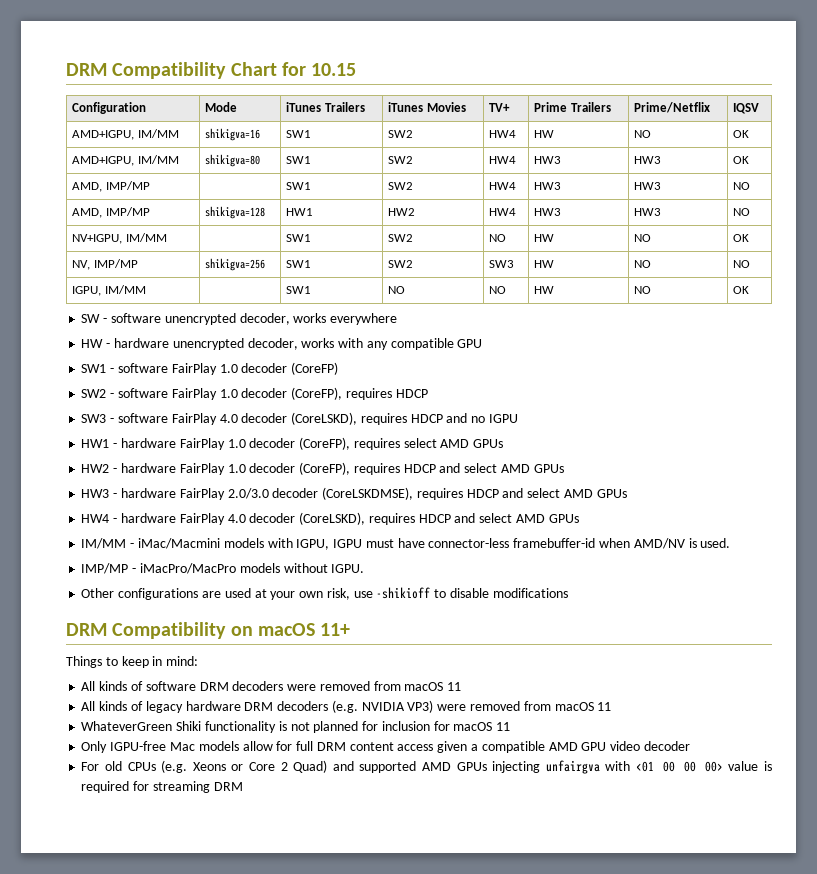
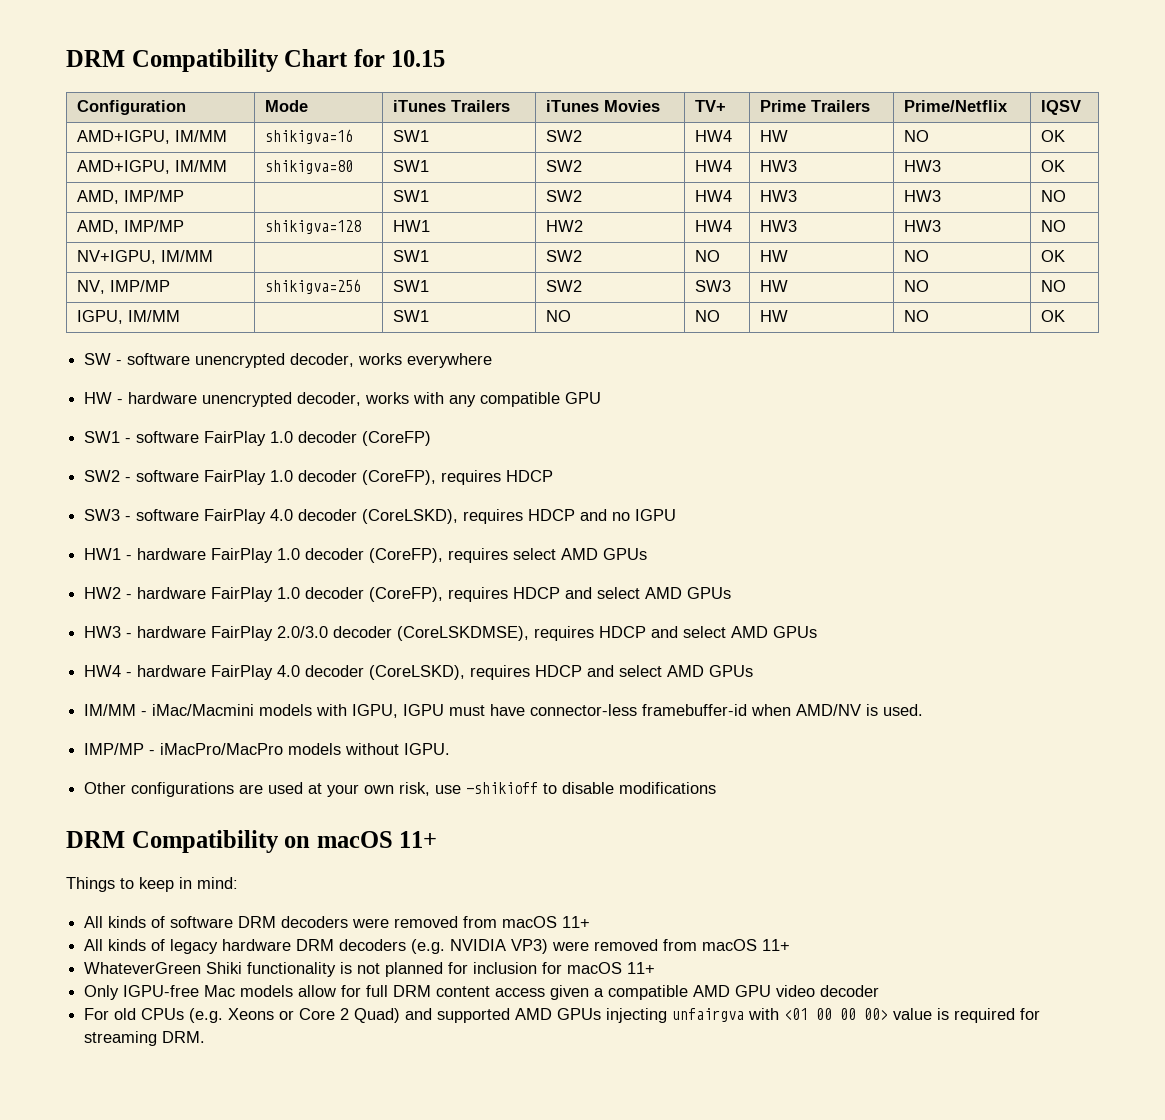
- All kinds of software DRM decoders were removed from macOS 11
+ All kinds of software DRM decoders were removed from macOS 11+
- All kinds of legacy hardware DRM decoders (e.g. NVIDIA VP3) were removed from macOS 11
+ All kinds of legacy hardware DRM decoders (e.g. NVIDIA VP3) were removed from macOS 11+
- WhateverGreen Shiki functionality is not planned for inclusion for macOS 11
+ WhateverGreen Shiki functionality is not planned for inclusion for macOS 11+
- For old CPUs (e.g. Xeons or Core 2 Quad) and supported AMD GPUs injecting unfairgva with <01 00 00 00> value is required for streaming DRM
+ For old CPUs (e.g. Xeons or Core 2 Quad) and supported AMD GPUs injecting unfairgva with <01 00 00 00> value is required for streaming DRM.

